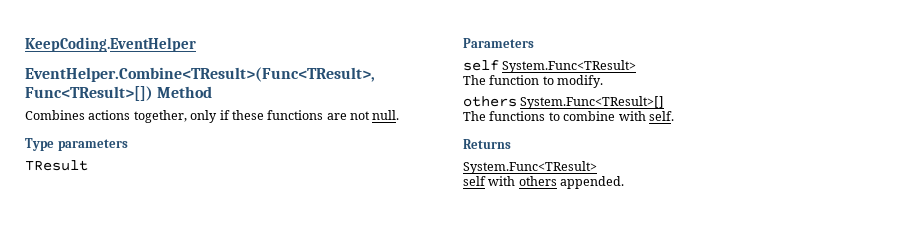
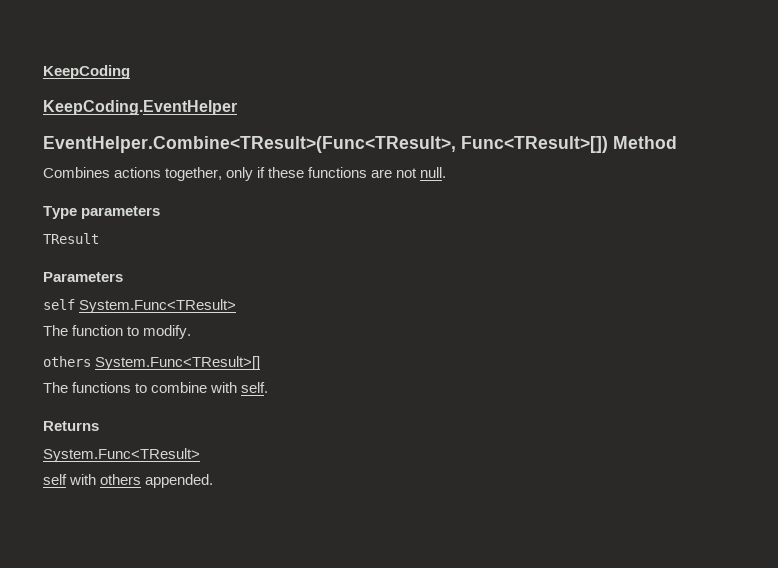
+ KeepCoding

